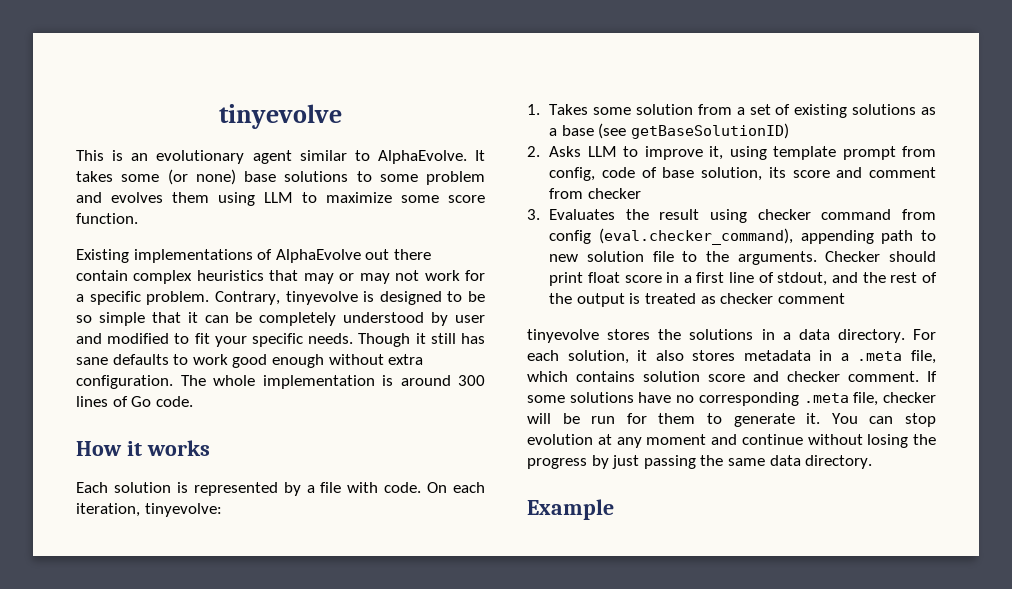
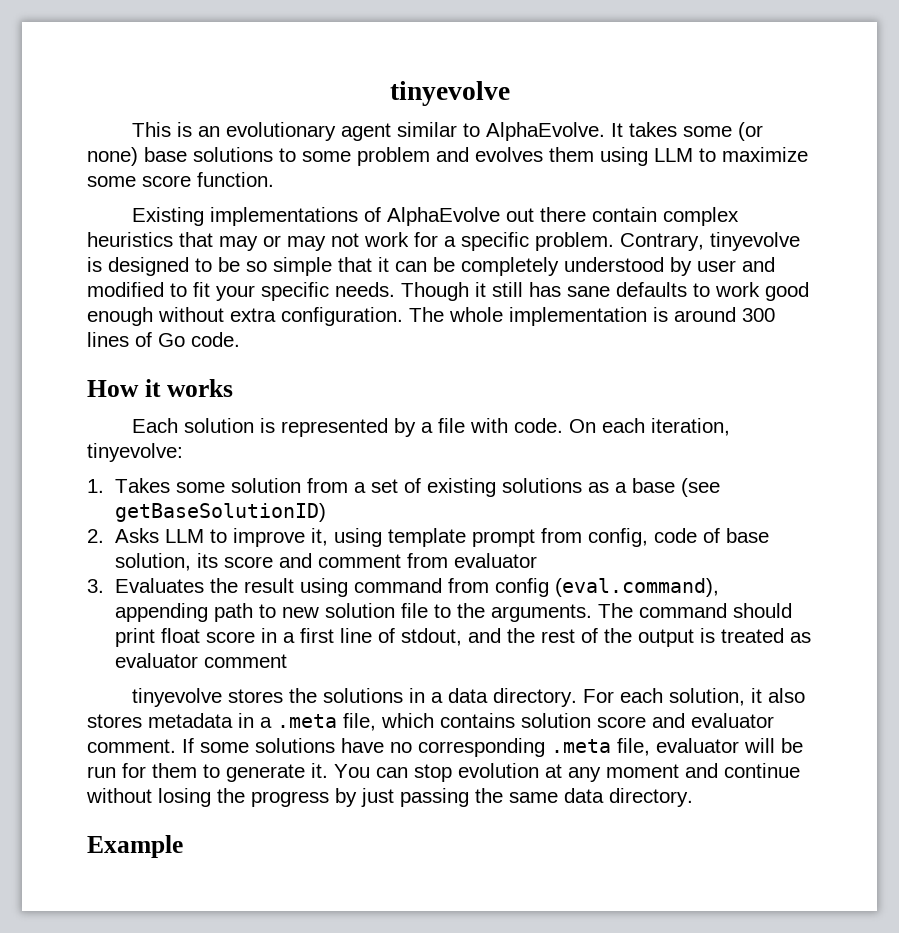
- 2. Asks LLM to improve it, using template prompt from config, code of base solution, its score and comment from checker
+ 2. Asks LLM to improve it, using template prompt from config, code of base solution, its score and comment from evaluator
- 3. Evaluates the result using checker command from config (eval.checker_command), appending path to new solution file to the arguments.
+ 3. Evaluates the result using command from config (eval.command), appending path to new solution file to the arguments.
- Checker should print float score in a first line of stdout, and the rest of the output is treated as checker comment
+ The command should print float score in a first line of stdout, and the rest of the output is treated as evaluator comment
- For each solution, it also stores metadata in a .meta file, which contains solution score and checker comment.
+ For each solution, it also stores metadata in a .meta file, which contains solution score and evaluator comment.
- If some solutions have no corresponding .meta file, checker will be run for them to generate it.
+ If some solutions have no corresponding .meta file, evaluator will be run for them to generate it.

